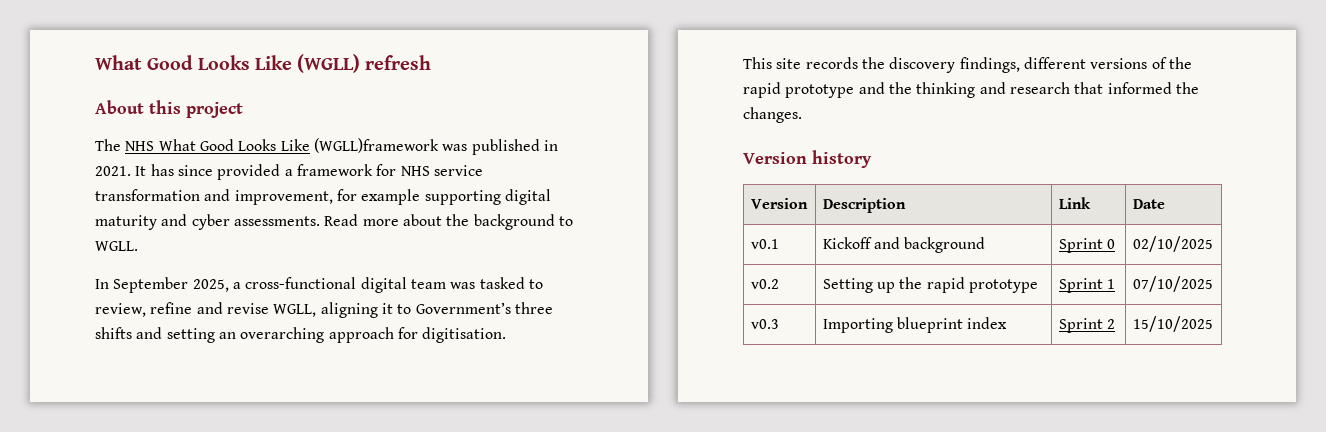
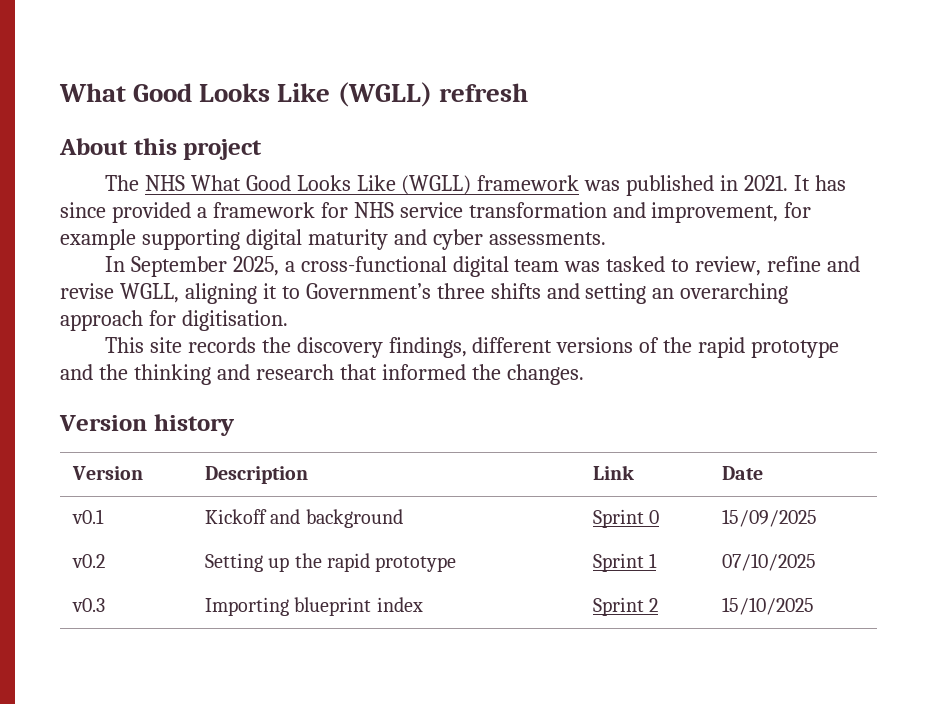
- The NHS What Good Looks Like (WGLL)framework was published in 2021.
+ The NHS What Good Looks Like (WGLL) framework was published in 2021.
- Read more about the background to WGLL.
- v0.1 | Kickoff and background | Sprint 0 | 02/10/2025
+ v0.1 | Kickoff and background | Sprint 0 | 15/09/2025

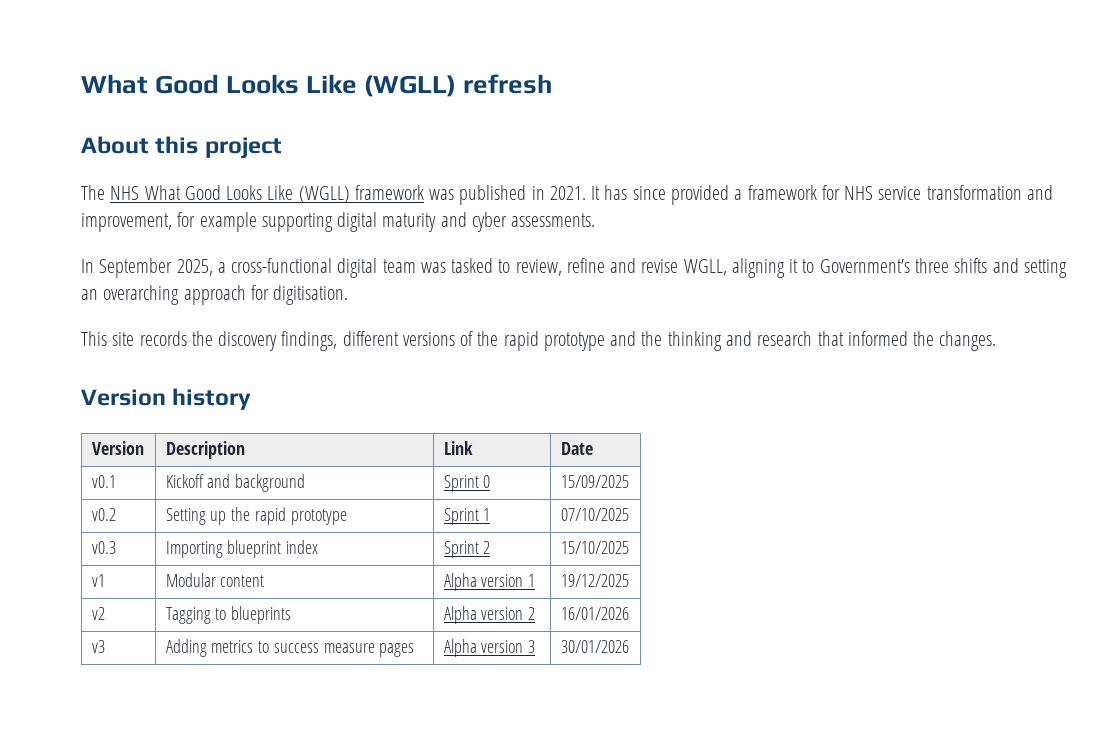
+ v1 | Modular content | Alpha version 1 | 19/12/2025
+ v2 | Tagging to blueprints | Alpha version 2 | 16/01/2026
+ v3 | Adding metrics to success measure pages | Alpha version 3 | 30/01/2026

